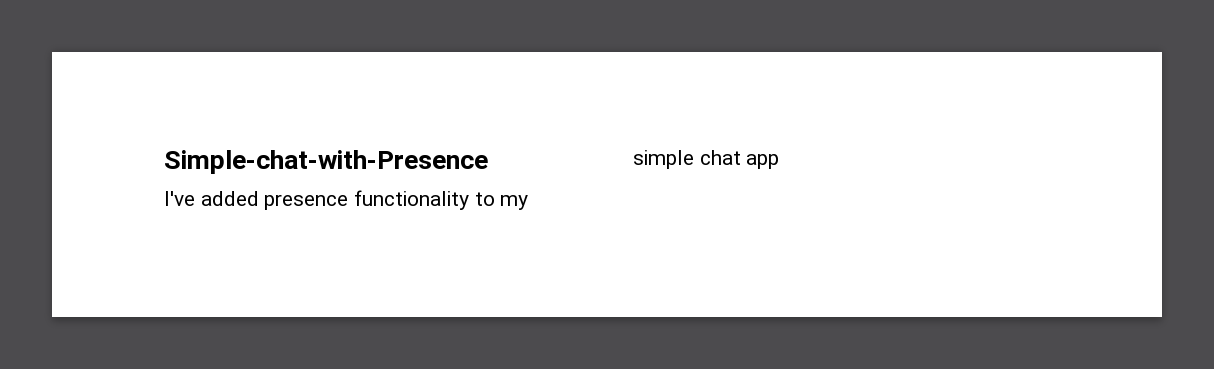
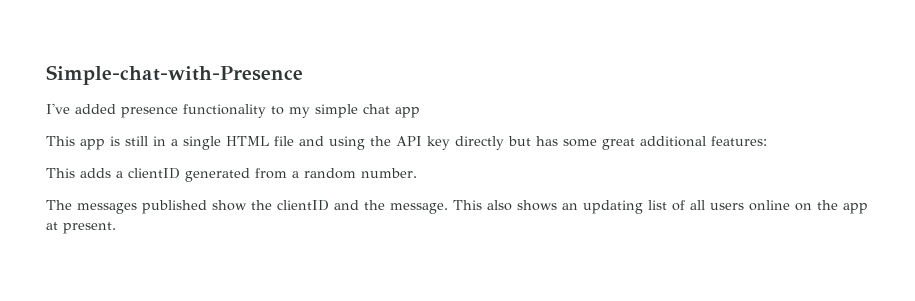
+ This app is still in a single HTML file and using the API key directly but has some great additional features:
+ This adds a clientID generated from a random number.
+ The messages published show the clientID and the message. This also shows an updating list of all users online on the app at present.

